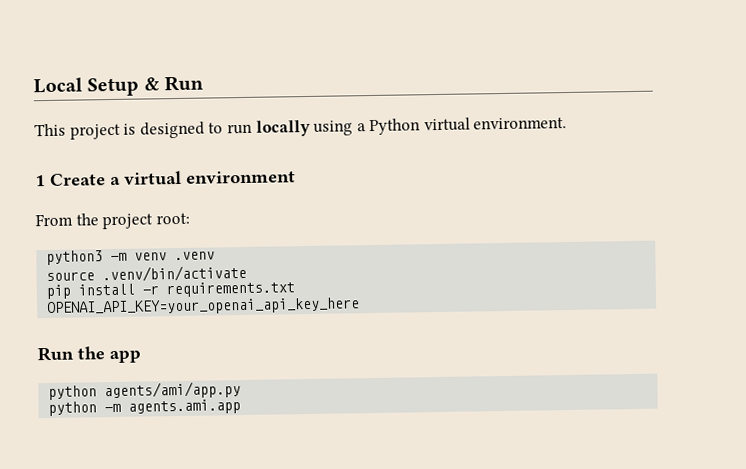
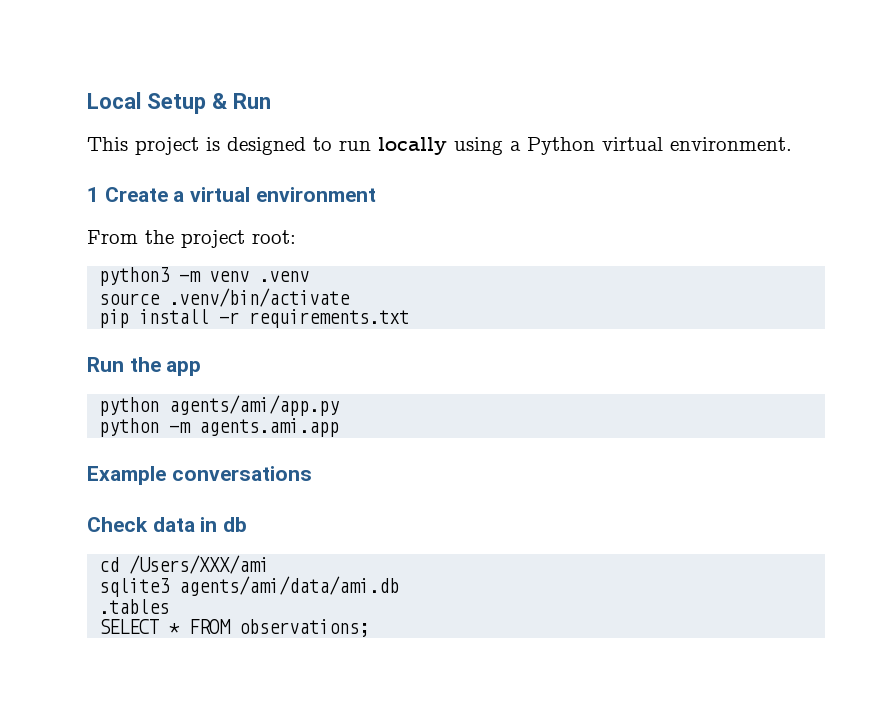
- OPENAI_API_KEY=your_openai_api_key_here
+ Example conversations
+ Check data in db
+ cd /Users/XXX/ami
+ sqlite3 agents/ami/data/ami.db
+ .tables
+ SELECT * FROM observations;

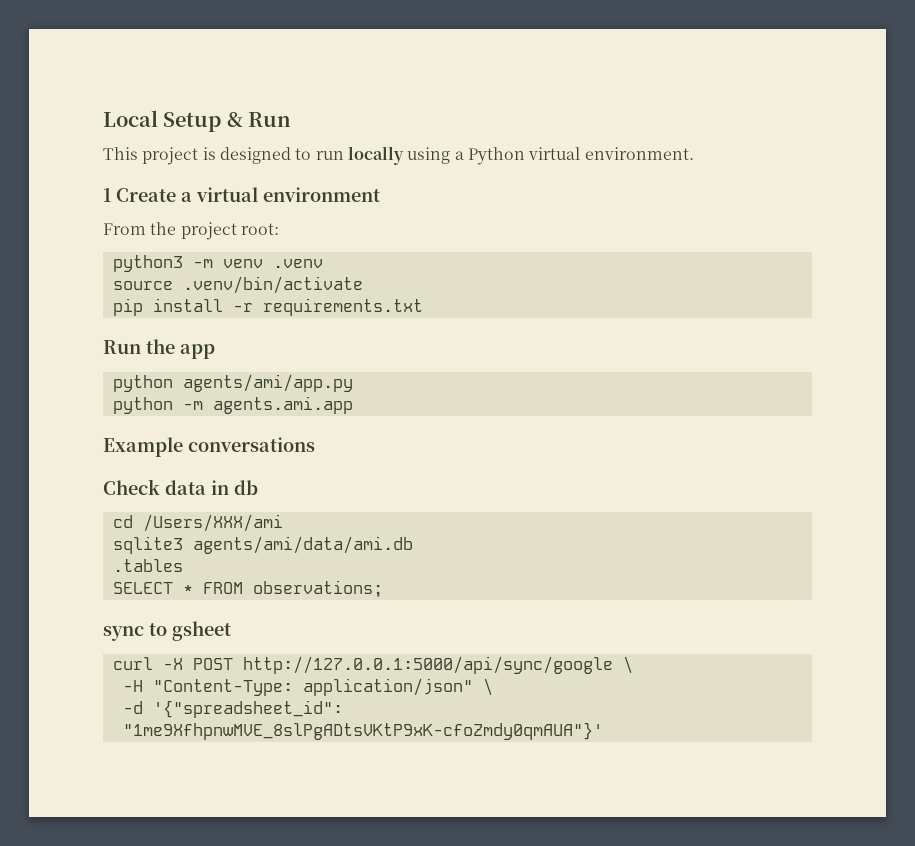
+ sync to gsheet
+ curl -X POST http://127.0.0.1:5000/api/sync/google \
+ -H "Content-Type: application/json" \
+ -d '{"spreadsheet_id": "1me9XfhpnwMVE_8slPgADtsVKtP9xK-cfoZmdy0qmAUA"}'

